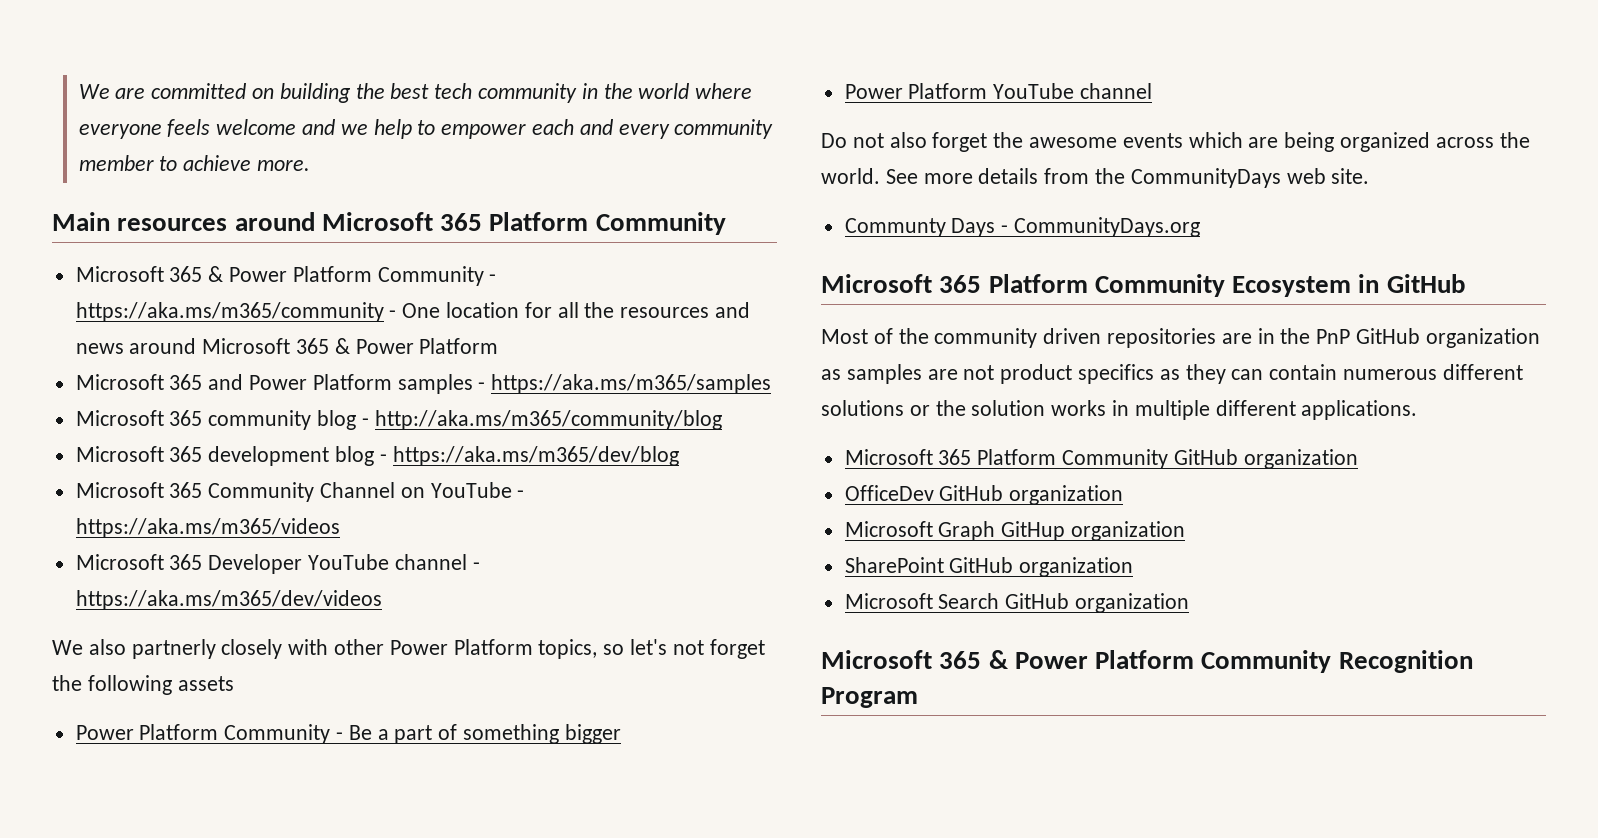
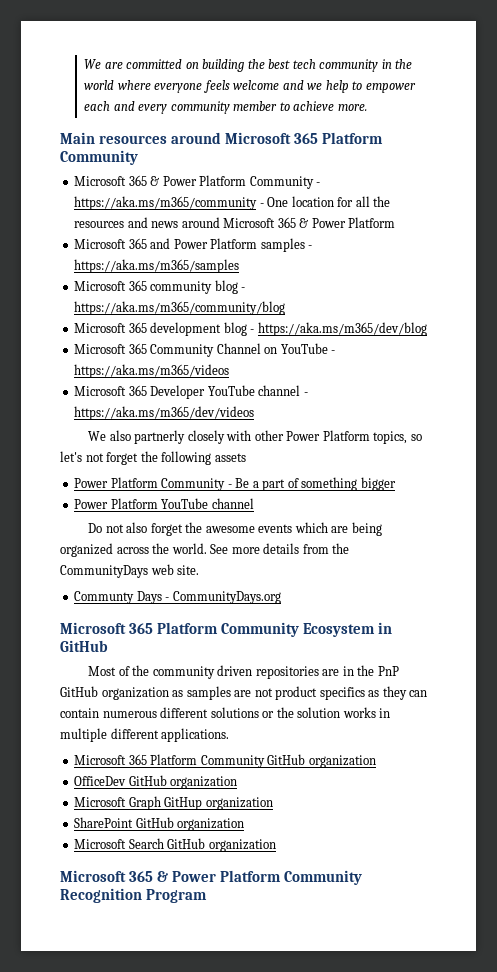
- Microsoft 365 community blog - http://aka.ms/m365/community/blog
+ Microsoft 365 community blog - https://aka.ms/m365/community/blog

